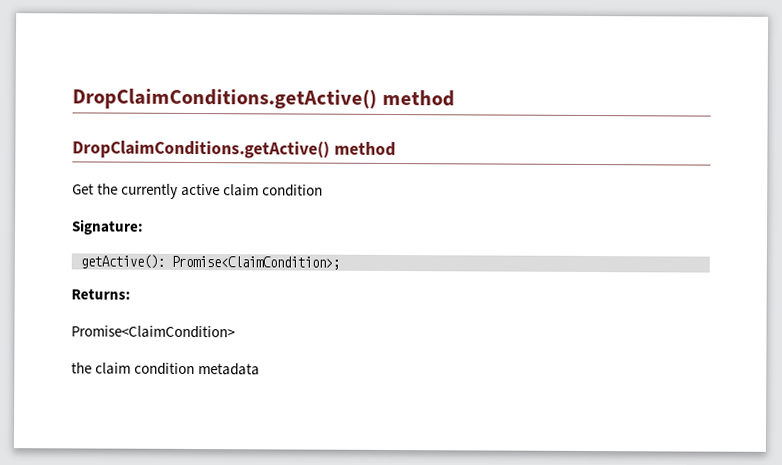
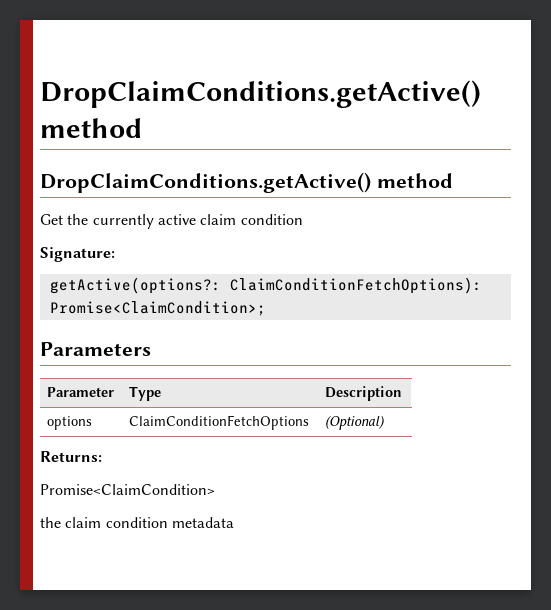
- getActive(): Promise<ClaimCondition>;
+ getActive(options?: ClaimConditionFetchOptions): Promise<ClaimCondition>;
+ Parameters
+ Parameter | Type | Description
+ options | ClaimConditionFetchOptions | (Optional)

